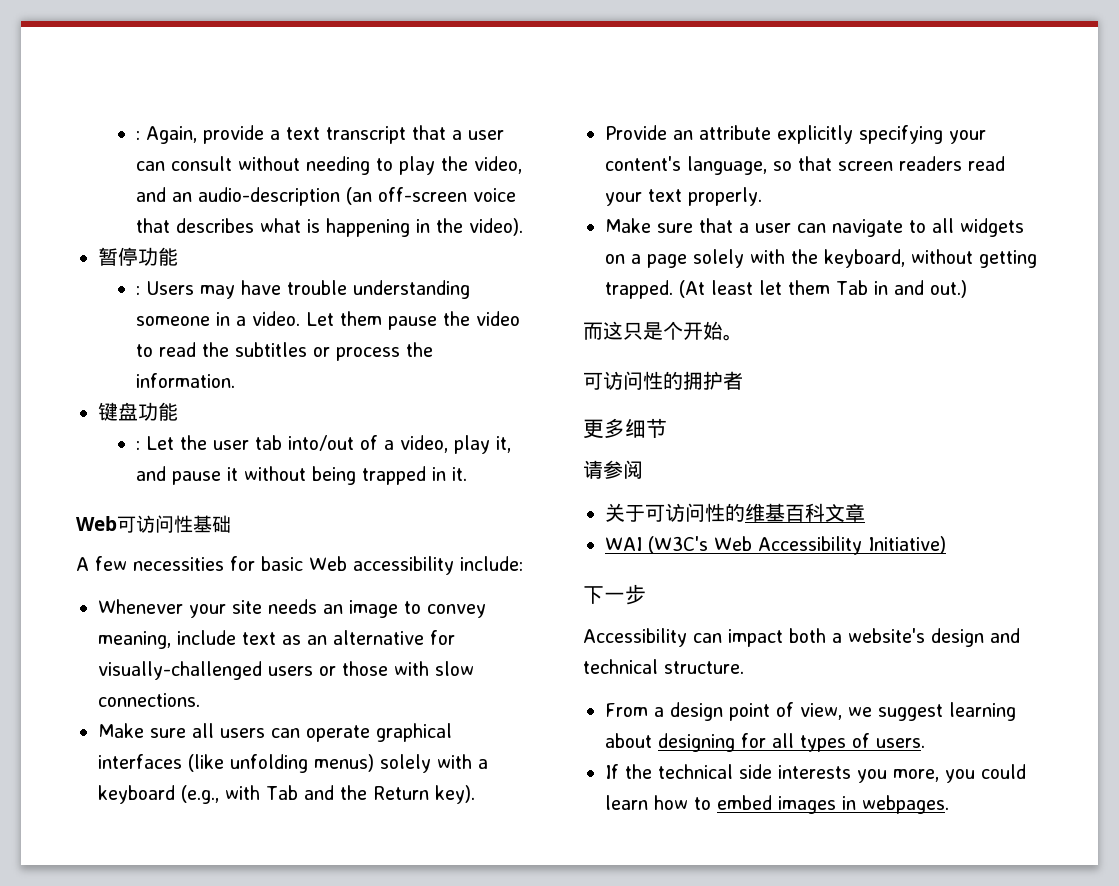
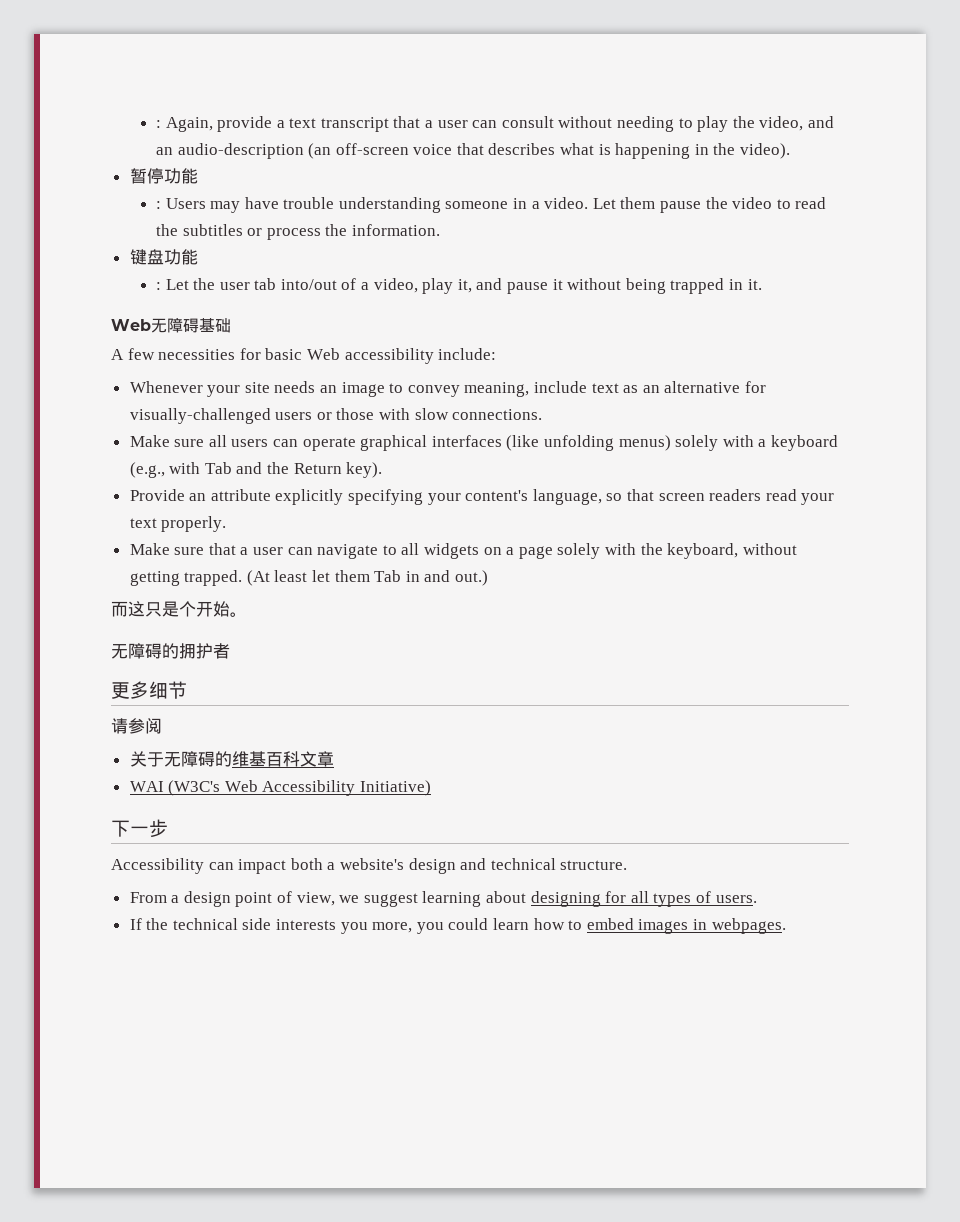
- Web可访问性基础
+ Web无障碍基础
- 可访问性的拥护者
+ 无障碍的拥护者
- 关于可访问性的维基百科文章
+ 关于无障碍的维基百科文章

